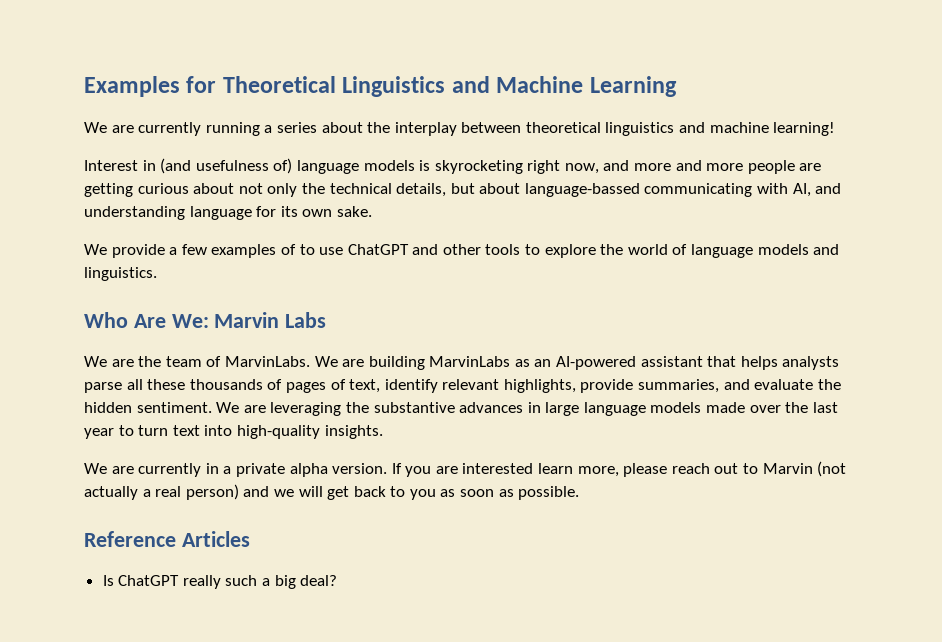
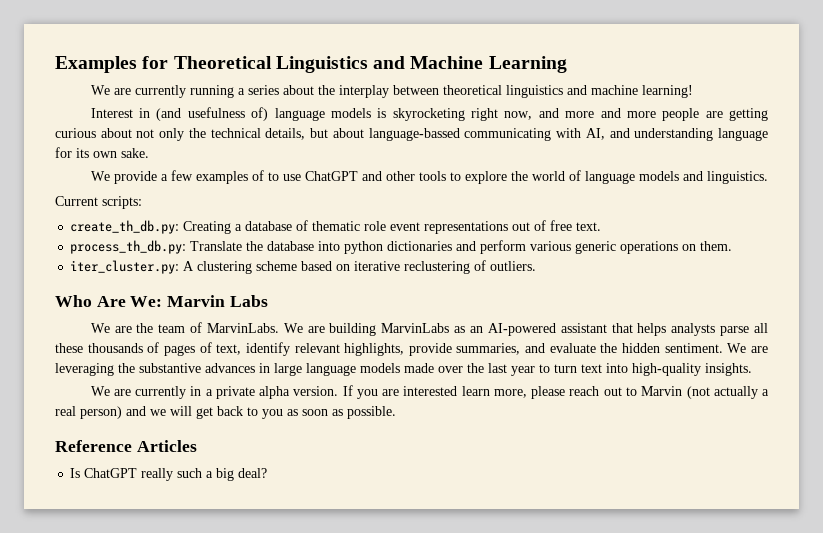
+ Current scripts:
+ create_th_db.py: Creating a database of thematic role event representations out of free text.
+ process_th_db.py: Translate the database into python dictionaries and perform various generic operations on them.
+ iter_cluster.py: A clustering scheme based on iterative reclustering of outliers.

